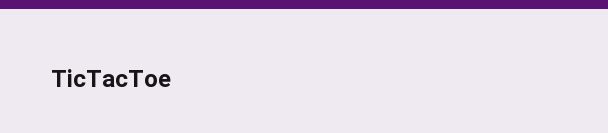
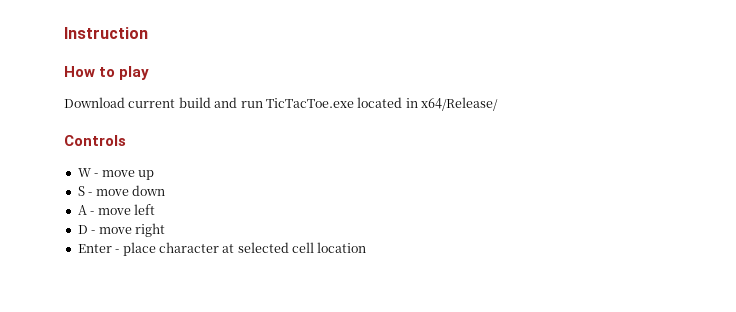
- TicTacToe
+ Instruction
+ How to play
+ Download current build and run TicTacToe.exe located in x64/Release/
+ Controls
+ W - move up
+ S - move down
+ A - move left
+ D - move right
+ Enter - place character at selected cell location

